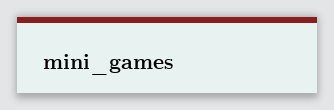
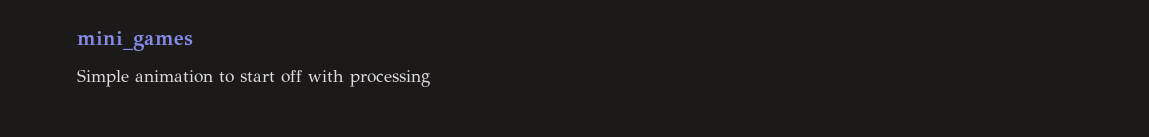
+ Simple animation to start off with processing

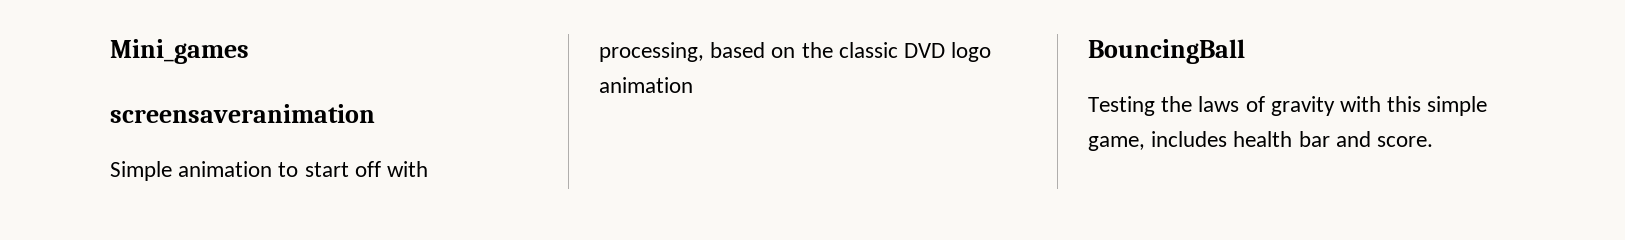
- mini_games
+ Mini_games
+ screensaveranimation
- Simple animation to start off with processing
+ Simple animation to start off with processing, based on the classic DVD logo animation
+ BouncingBall
+ Testing the laws of gravity with this simple game, includes health bar and score.

